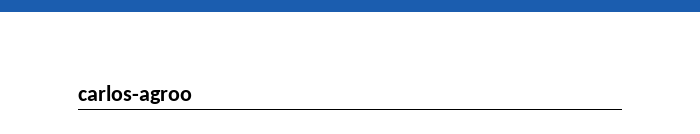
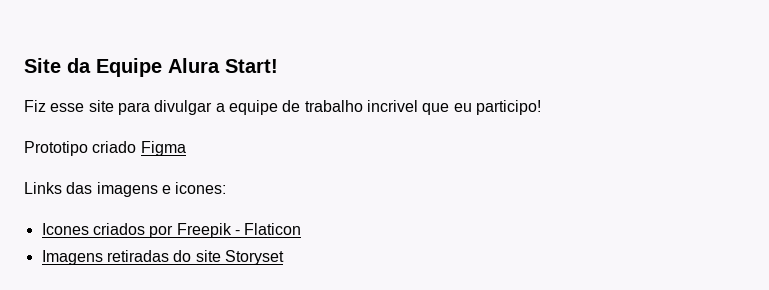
- carlos-agroo
+ Site da Equipe Alura Start!
+ Fiz esse site para divulgar a equipe de trabalho incrivel que eu participo!
+ Prototipo criado Figma
+ Links das imagens e icones:
+ Icones criados por Freepik - Flaticon
+ Imagens retiradas do site Storyset

